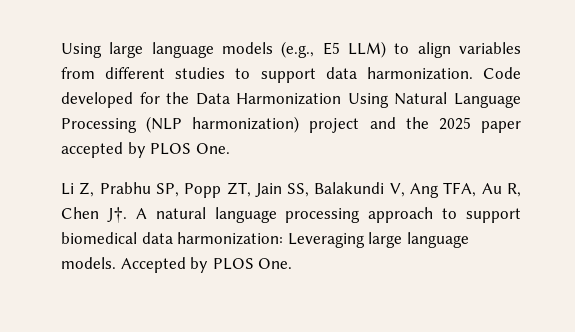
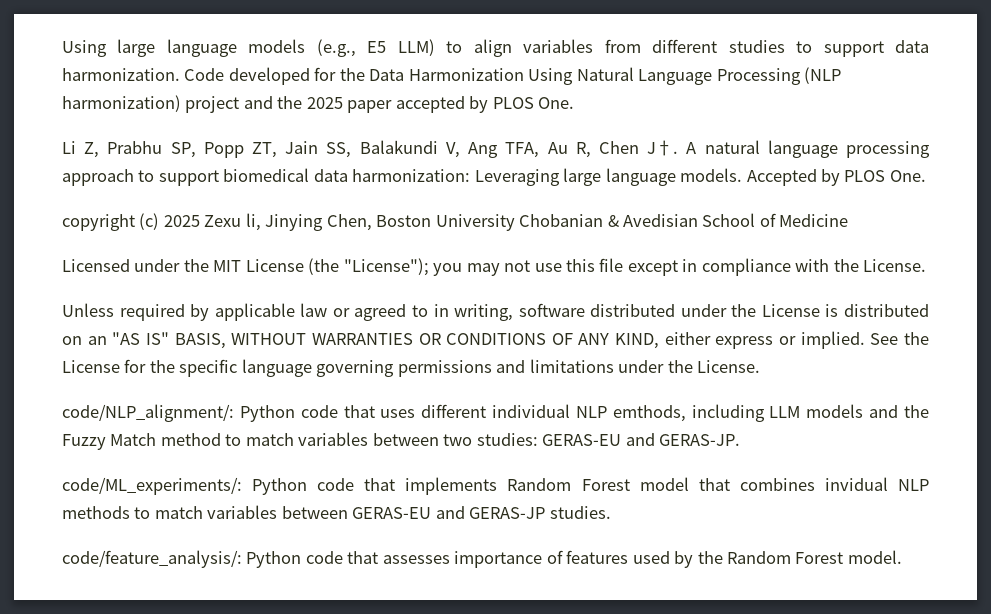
+ copyright (c) 2025 Zexu li, Jinying Chen, Boston University Chobanian & Avedisian School of Medicine
+ Licensed under the MIT License (the "License"); you may not use this file except in compliance with the License.
+ Unless required by applicable law or agreed to in writing, software distributed under the License is distributed on an "AS IS" BASIS, WITHOUT WARRANTIES OR CONDITIONS OF ANY KIND, either express or implied. See the License for the specific language governing permissions and limitations under the License.
+ code/NLP_alignment/: Python code that uses different individual NLP emthods, including LLM models and the Fuzzy Match method to match variables between two studies: GERAS-EU and GERAS-JP.
+ code/ML_experiments/: Python code that implements Random Forest model that combines invidual NLP methods to match variables between GERAS-EU and GERAS-JP studies.
+ code/feature_analysis/: Python code that assesses importance of features used by the Random Forest model.

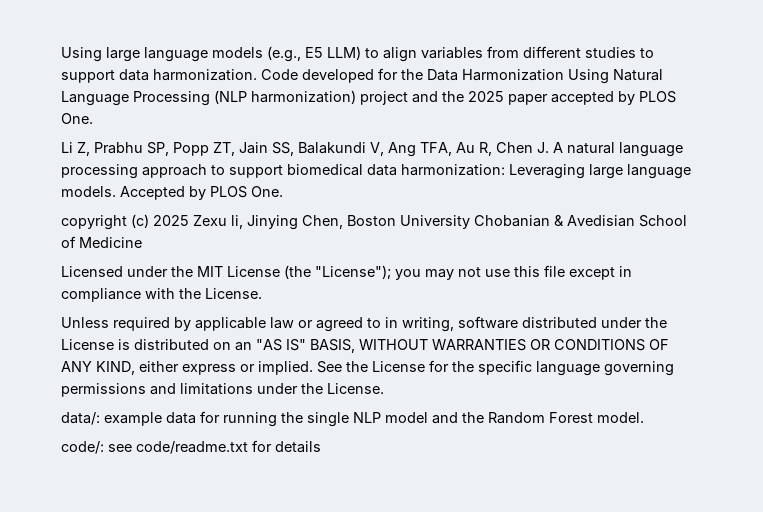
- Li Z, Prabhu SP, Popp ZT, Jain SS, Balakundi V, Ang TFA, Au R, Chen J†. A natural language processing approach to support biomedical data harmonization: Leveraging large language models.
+ Li Z, Prabhu SP, Popp ZT, Jain SS, Balakundi V, Ang TFA, Au R, Chen J. A natural language processing approach to support biomedical data harmonization: Leveraging large language models.
- code/NLP_alignment/: Python code that uses different individual NLP emthods, including LLM models and the Fuzzy Match method to match variables between two studies: GERAS-EU and GERAS-JP.
- code/ML_experiments/: Python code that implements Random Forest model that combines invidual NLP methods to match variables between GERAS-EU and GERAS-JP studies.
- code/feature_analysis/: Python code that assesses importance of features used by the Random Forest model.
+ data/: example data for running the single NLP model and the Random Forest model.
+ code/: see code/readme.txt for details

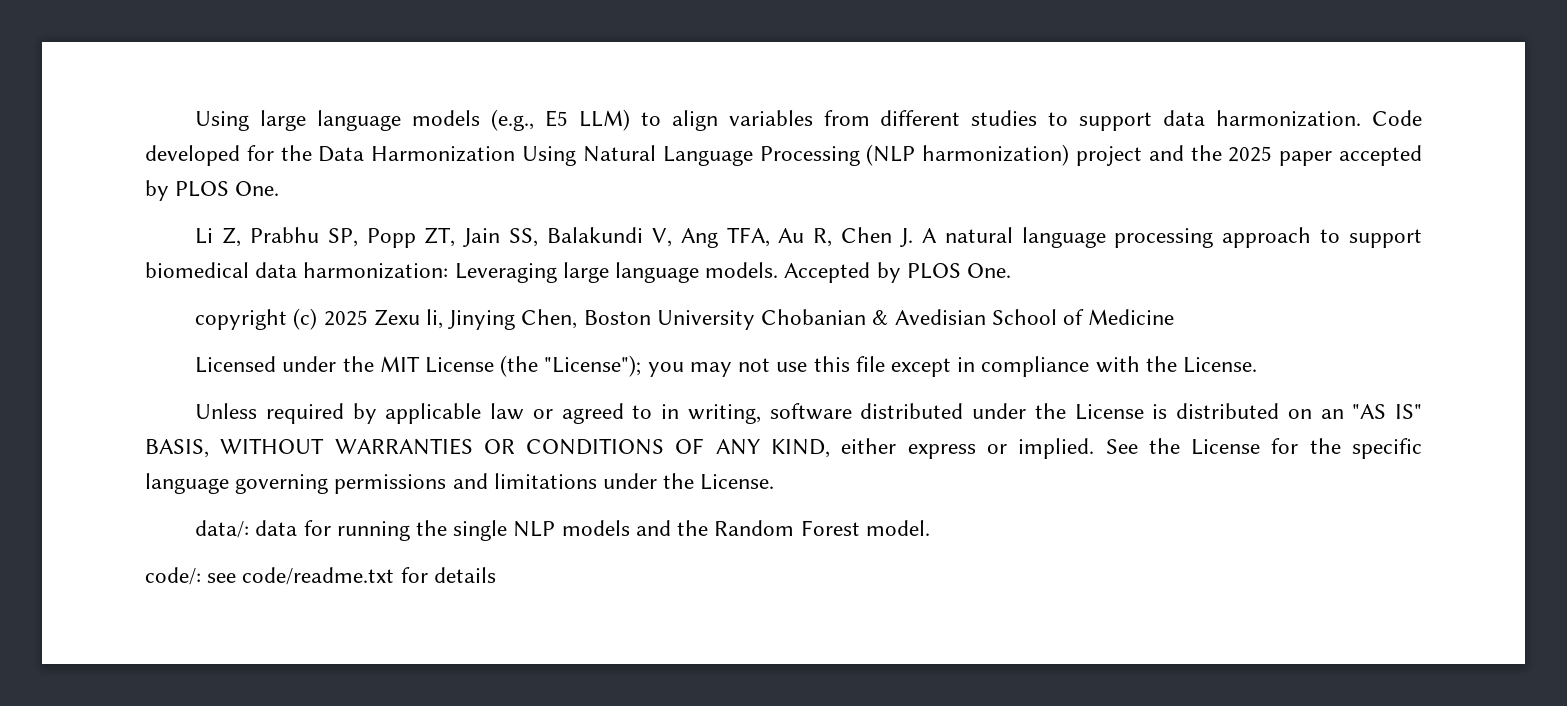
- data/: example data for running the single NLP model and the Random Forest model.
+ data/: data for running the single NLP models and the Random Forest model.

